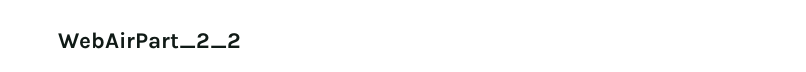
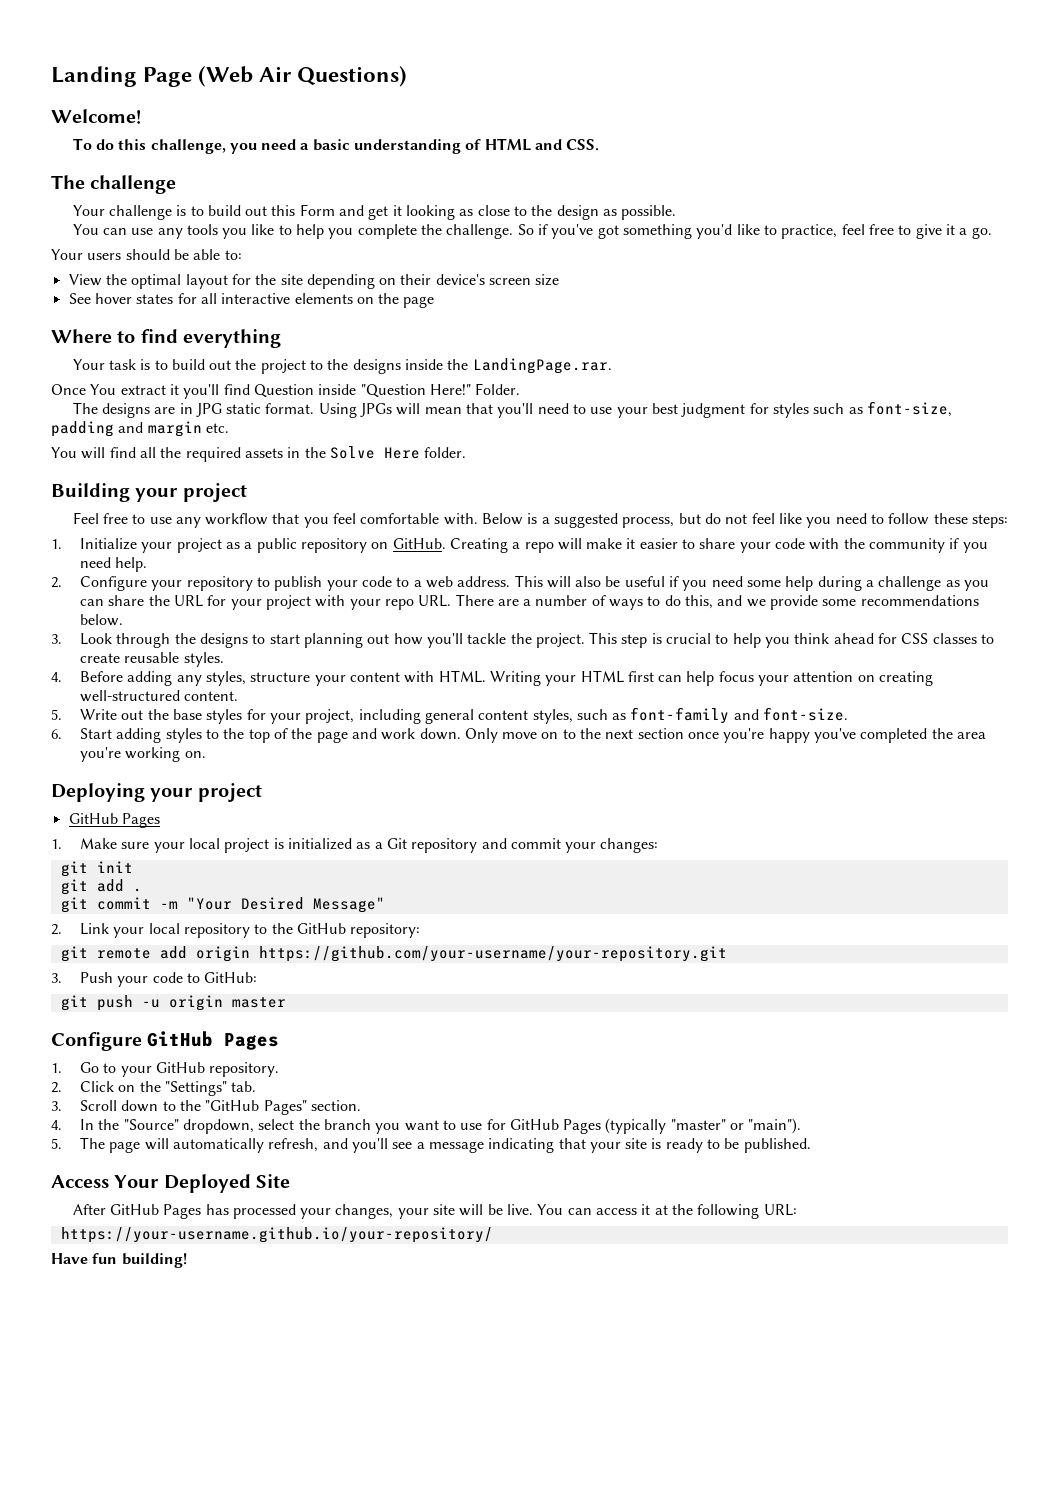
- WebAirPart_2_2
+ Landing Page (Web Air Questions)
+ Welcome!
+ To do this challenge, you need a basic understanding of HTML and CSS.
+ The challenge
+ Your challenge is to build out this Form and get it looking as close to the design as possible.
+ You can use any tools you like to help you complete the challenge. So if you've got something you'd like to practice, feel free to give it a go.
+ Your users should be able to:
+ View the optimal layout for the site depending on their device's screen size
+ See hover states for all interactive elements on the page
+ Where to find everything
+ Your task is to build out the project to the designs inside the LandingPage.rar.
+ Once You extract it you'll find Question inside "Question Here!" Folder.
+ The designs are in JPG static format. Using JPGs will mean that you'll need to use your best judgment for styles such as font-size, padding and margin etc.
+ You will find all the required assets in the Solve Here folder.
+ Building your project
+ Feel free to use any workflow that you feel comfortable with. Below is a suggested process, but do not feel like you need to follow these steps:
+ 1. Initialize your project as a public repository on GitHub. Creating a repo will make it easier to share your code with the community if you need help.
+ 2. Configure your repository to publish your code to a web address. This will also be useful if you need some help during a challenge as you can share the URL for your project with your repo URL. There are a number of ways to do this, and we provide some recommendations below.
+ 3. Look through the designs to start planning out how you'll tackle the project. This step is crucial to help you think ahead for CSS classes to create reusable styles.
+ 4. Before adding any styles, structure your content with HTML. Writing your HTML first can help focus your attention on creating well-structured content.
+ 5. Write out the base styles for your project, including general content styles, such as font-family and font-size.
+ 6. Start adding styles to the top of the page and work down. Only move on to the next section once you're happy you've completed the area you're working on.
+ Deploying your project
+ GitHub Pages
+ 1. Make sure your local project is initialized as a Git repository and commit your changes:
+ git init
+ git add .
+ git commit -m "Your Desired Message"
+ 2. Link your local repository to the GitHub repository:
+ git remote add origin https://github.com/your-username/your-repository.git
+ 3. Push your code to GitHub:
+ git push -u origin master
+ Configure GitHub Pages
+ 1. Go to your GitHub repository.
+ 2. Click on the "Settings" tab.
+ 3. Scroll down to the "GitHub Pages" section.
+ 4. In the "Source" dropdown, select the branch you want to use for GitHub Pages (typically "master" or "main").
+ 5. The page will automatically refresh, and you'll see a message indicating that your site is ready to be published.
+ Access Your Deployed Site
+ After GitHub Pages has processed your changes, your site will be live. You can access it at the following URL:
+ https://your-username.github.io/your-repository/
+ Have fun building!

